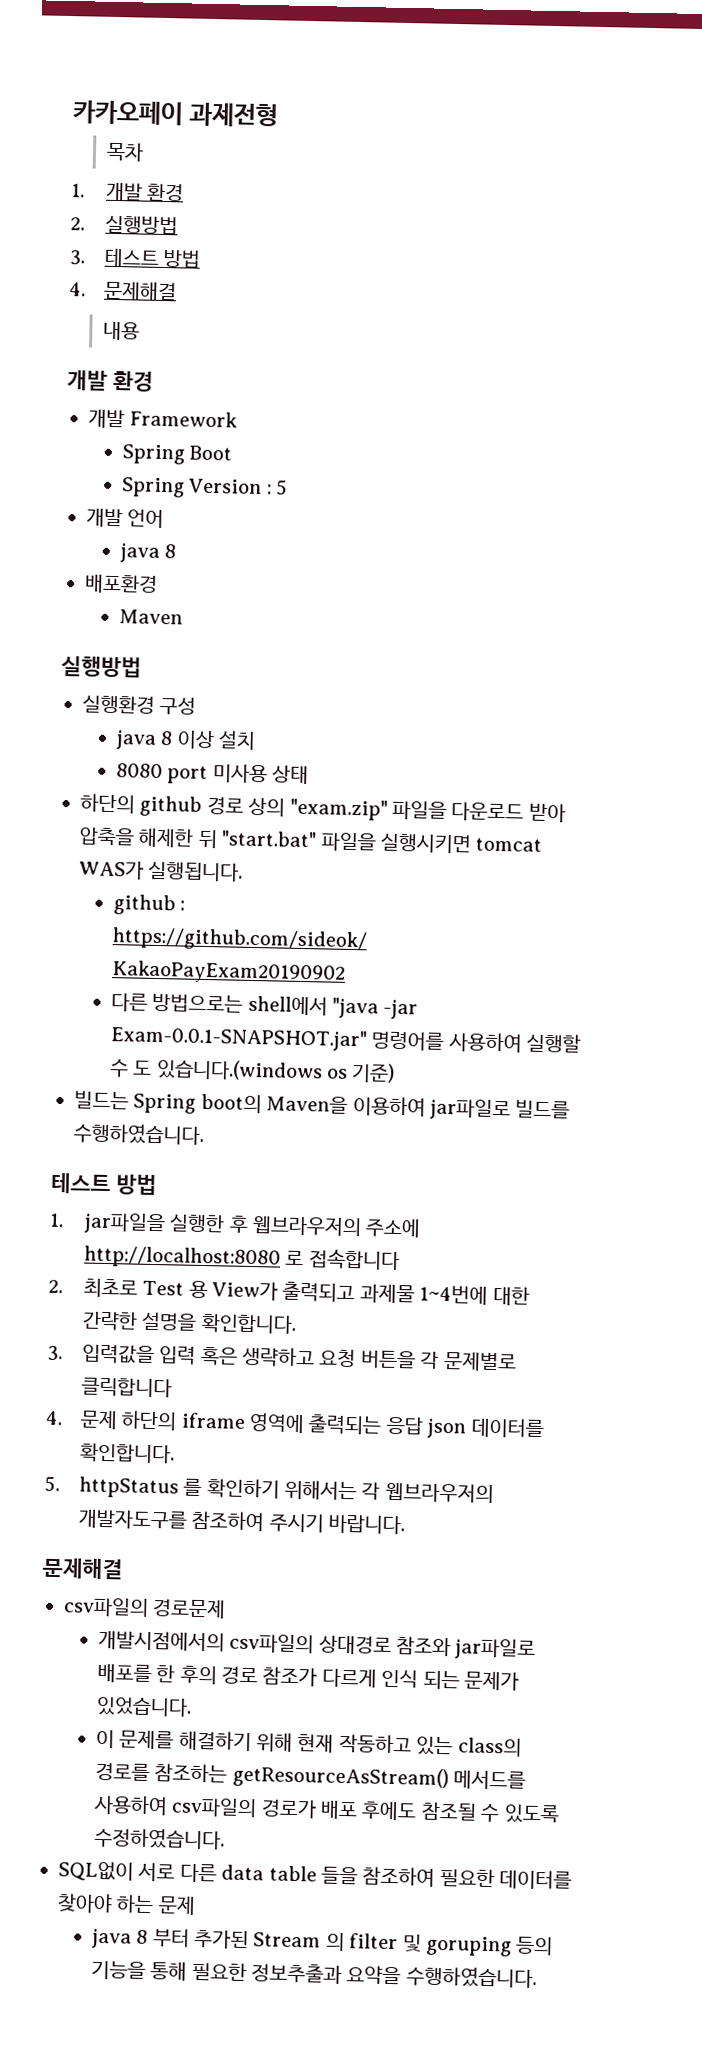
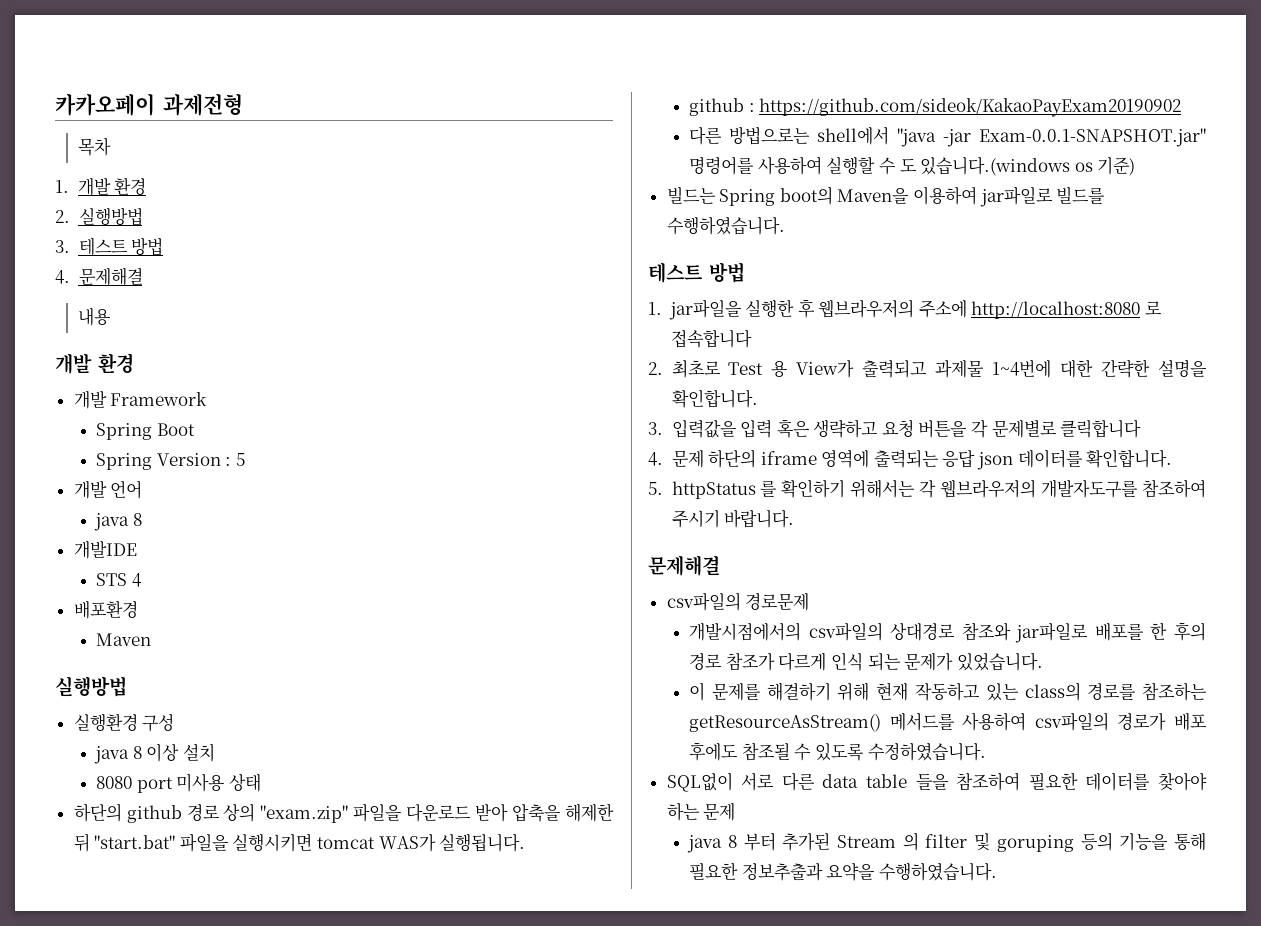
+ 개발IDE
+ STS 4

